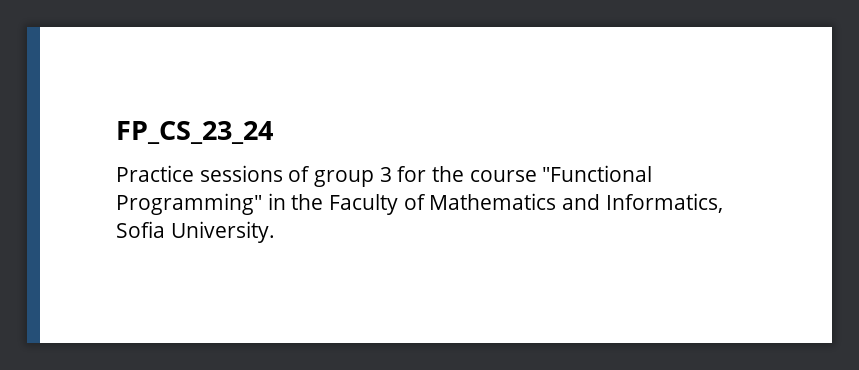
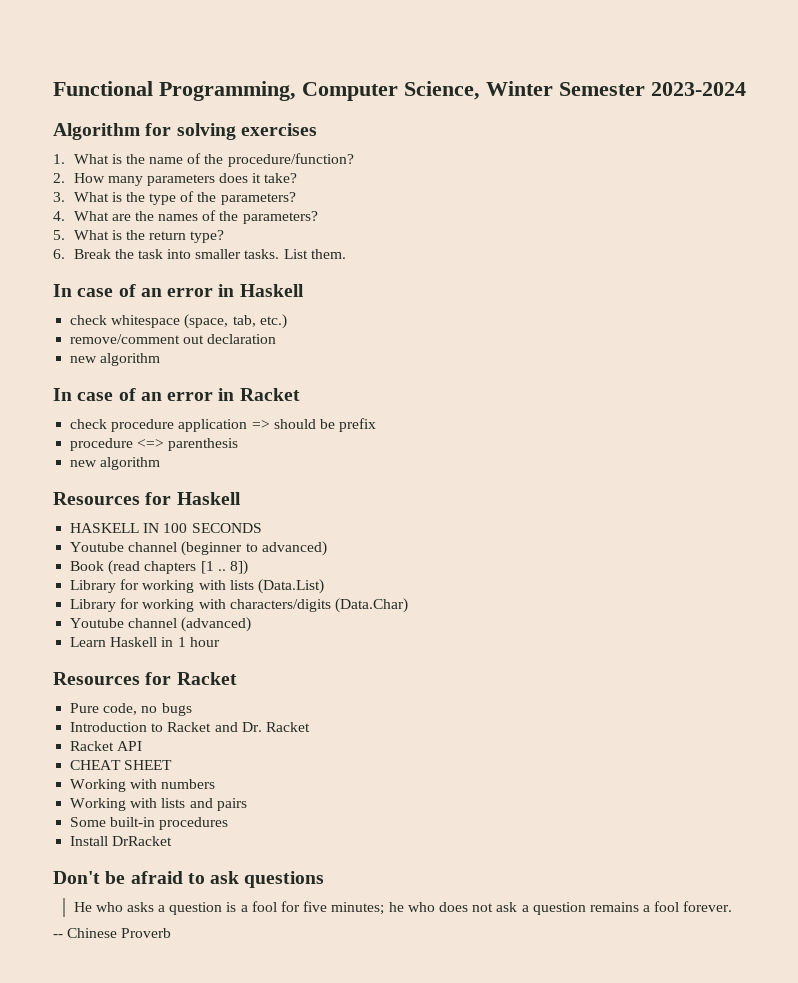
- FP_CS_23_24
- Practice sessions of group 3 for the course "Functional Programming" in the Faculty of Mathematics and Informatics, Sofia University.
+ Functional Programming, Computer Science, Winter Semester 2023-2024
+ Algorithm for solving exercises
+ 1. What is the name of the procedure/function?
+ 2. How many parameters does it take?
+ 3. What is the type of the parameters?
+ 4. What are the names of the parameters?
+ 5. What is the return type?
+ 6. Break the task into smaller tasks. List them.
+ In case of an error in Haskell
+ check whitespace (space, tab, etc.)
+ remove/comment out declaration
+ new algorithm
+ In case of an error in Racket
+ check procedure application => should be prefix
+ procedure <=> parenthesis
+ new algorithm
+ Resources for Haskell
+ HASKELL IN 100 SECONDS
+ Youtube channel (beginner to advanced)
+ Book (read chapters [1 .. 8])
+ Library for working with lists (Data.List)
+ Library for working with characters/digits (Data.Char)
+ Youtube channel (advanced)
+ Learn Haskell in 1 hour
+ Resources for Racket
+ Pure code, no bugs
+ Introduction to Racket and Dr. Racket
+ Racket API
+ CHEAT SHEET
+ Working with numbers
+ Working with lists and pairs
+ Some built-in procedures
+ Install DrRacket
+ Don't be afraid to ask questions
+ He who asks a question is a fool for five minutes; he who does not ask a question remains a fool forever.
+ -- Chinese Proverb

